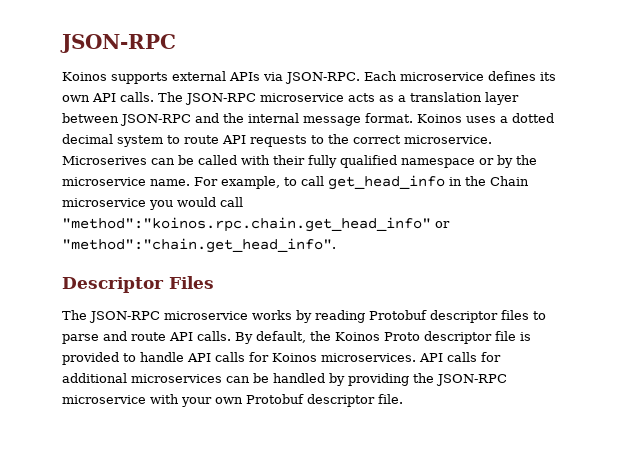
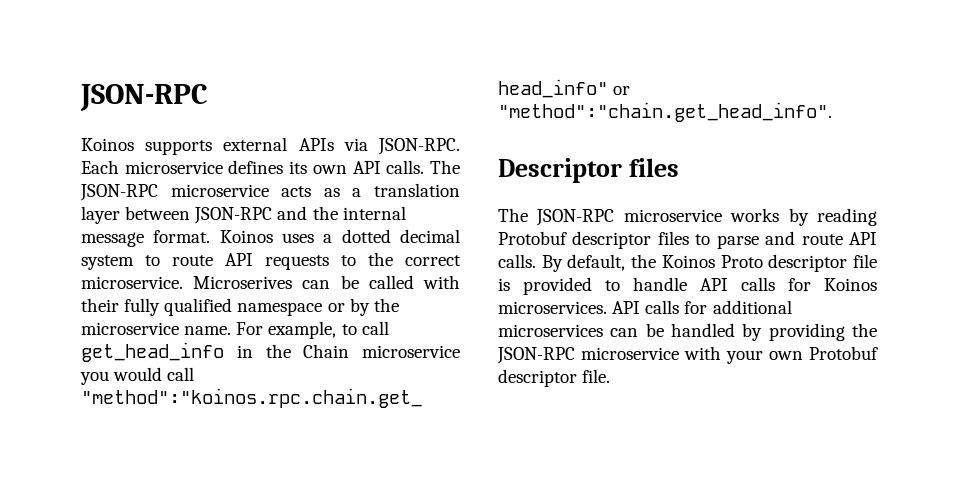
- Descriptor Files
+ Descriptor files

